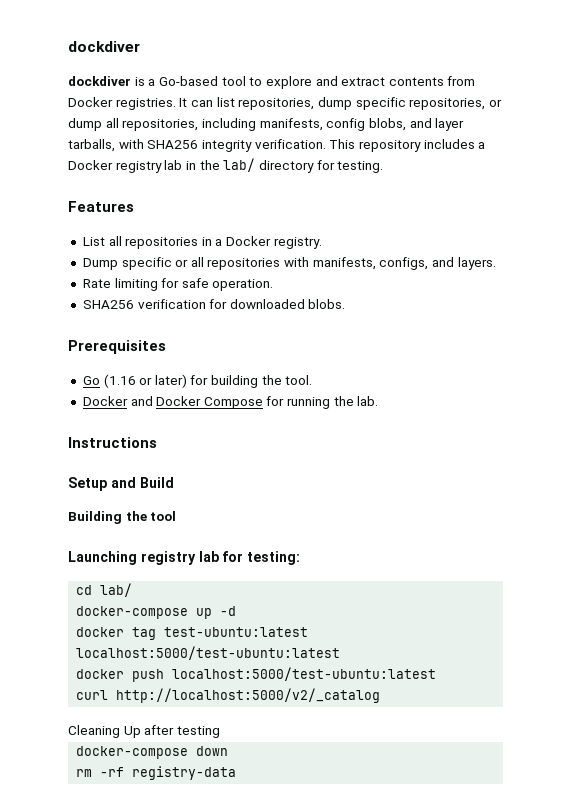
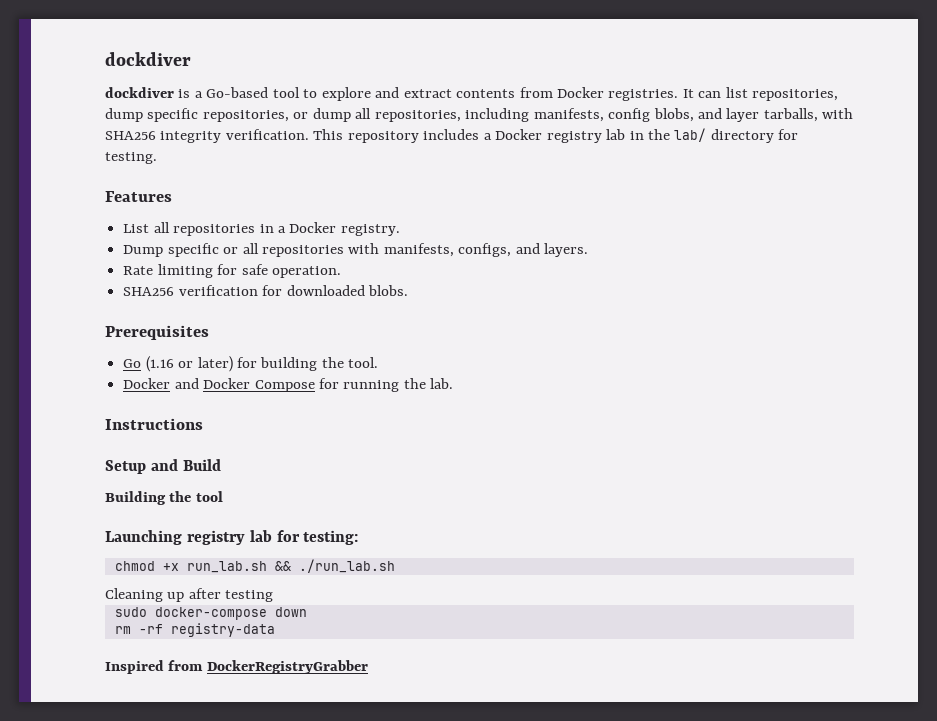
- cd lab/
- docker-compose up -d
- docker tag test-ubuntu:latest localhost:5000/test-ubuntu:latest
- docker push localhost:5000/test-ubuntu:latest
- curl http://localhost:5000/v2/_catalog
+ chmod +x run_lab.sh && ./run_lab.sh
- Cleaning Up after testing
+ Cleaning up after testing
- docker-compose down
+ sudo docker-compose down
+ Inspired from DockerRegistryGrabber

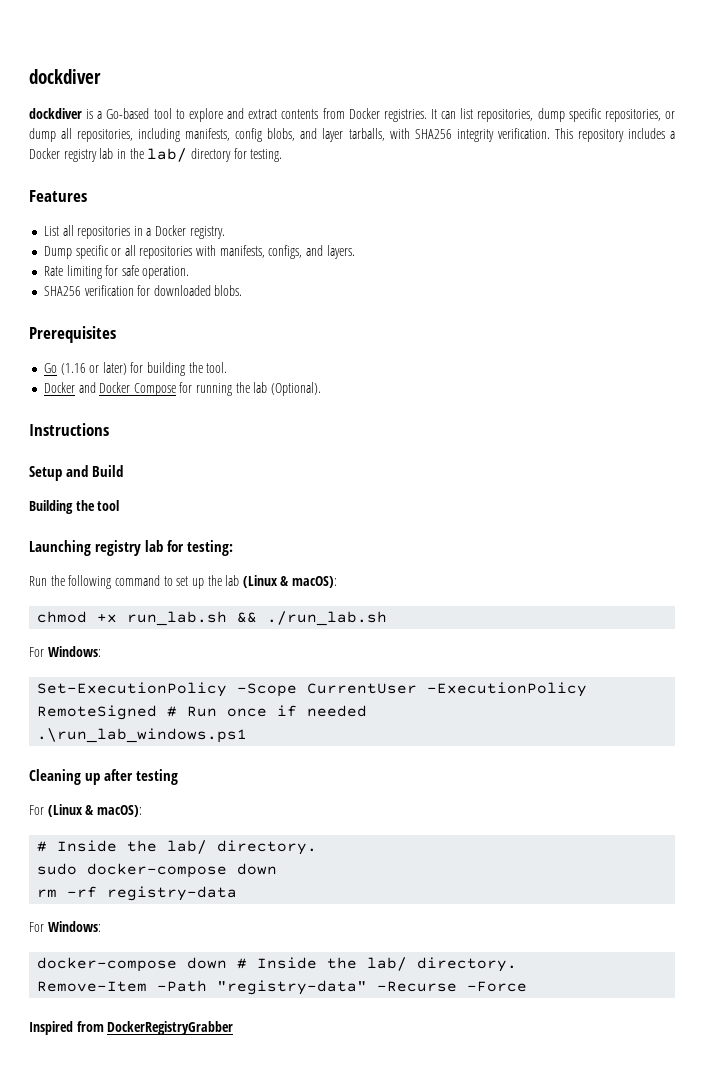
- Docker and Docker Compose for running the lab.
+ Docker and Docker Compose for running the lab (Optional).
+ Run the following command to set up the lab (Linux & macOS):
  chmod +x run_lab.sh && ./run_lab.sh
+ For Windows:
+ Set-ExecutionPolicy -Scope CurrentUser -ExecutionPolicy RemoteSigned # Run once if needed
+ .\run_lab_windows.ps1
  Cleaning up after testing
+ For (Linux & macOS):
+ # Inside the lab/ directory.
  rm -rf registry-data
+ For Windows:
+ docker-compose down # Inside the lab/ directory.
+ Remove-Item -Path "registry-data" -Recurse -Force

